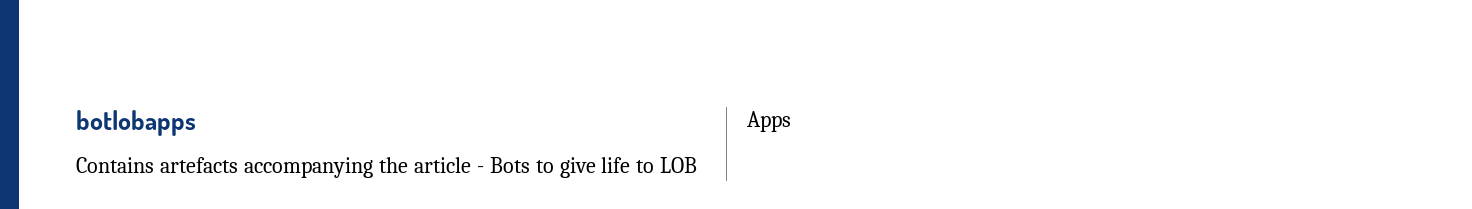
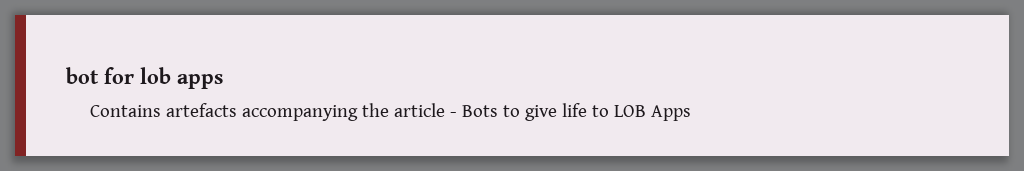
- botlobapps
+ bot for lob apps

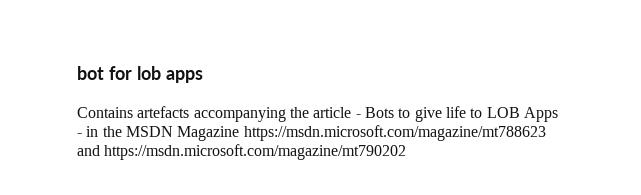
- Contains artefacts accompanying the article - Bots to give life to LOB Apps
+ Contains artefacts accompanying the article - Bots to give life to LOB Apps - in the MSDN Magazine https://msdn.microsoft.com/magazine/mt788623 and https://msdn.microsoft.com/magazine/mt790202

